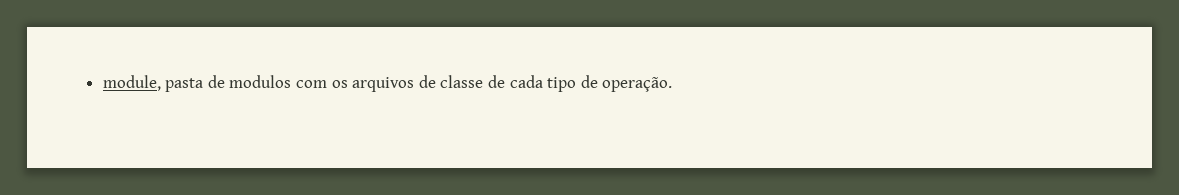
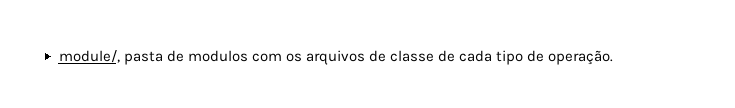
- module, pasta de modulos com os arquivos de classe de cada tipo de operação.
+ module/, pasta de modulos com os arquivos de classe de cada tipo de operação.

